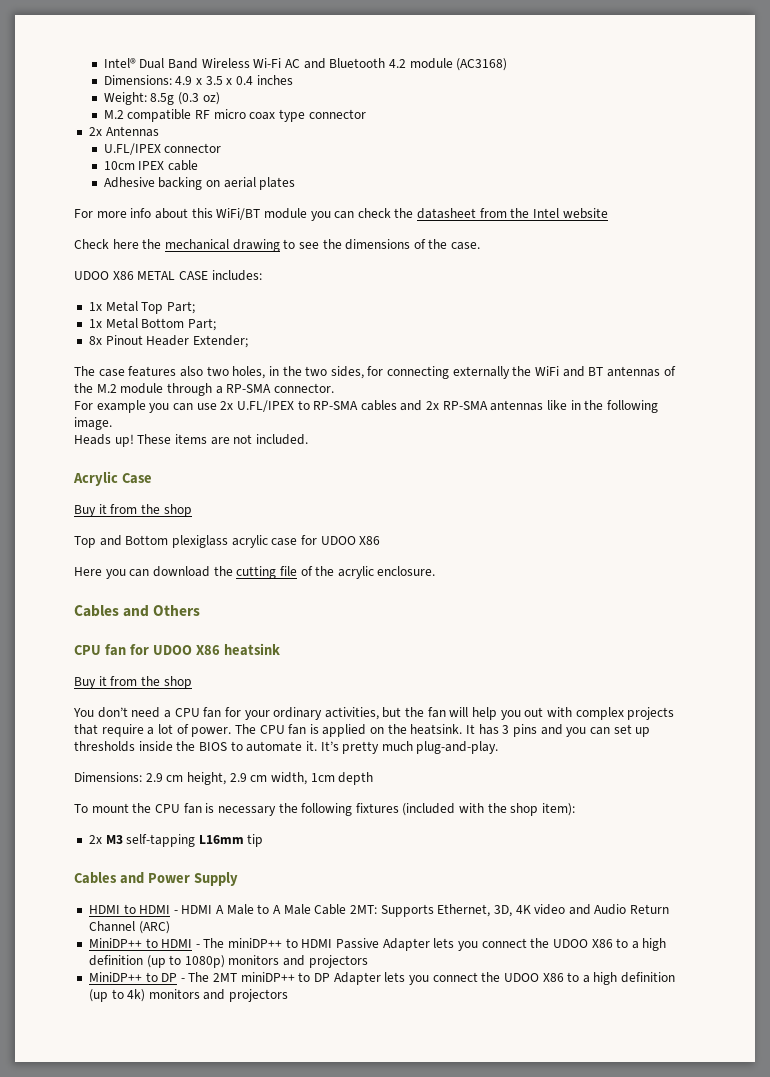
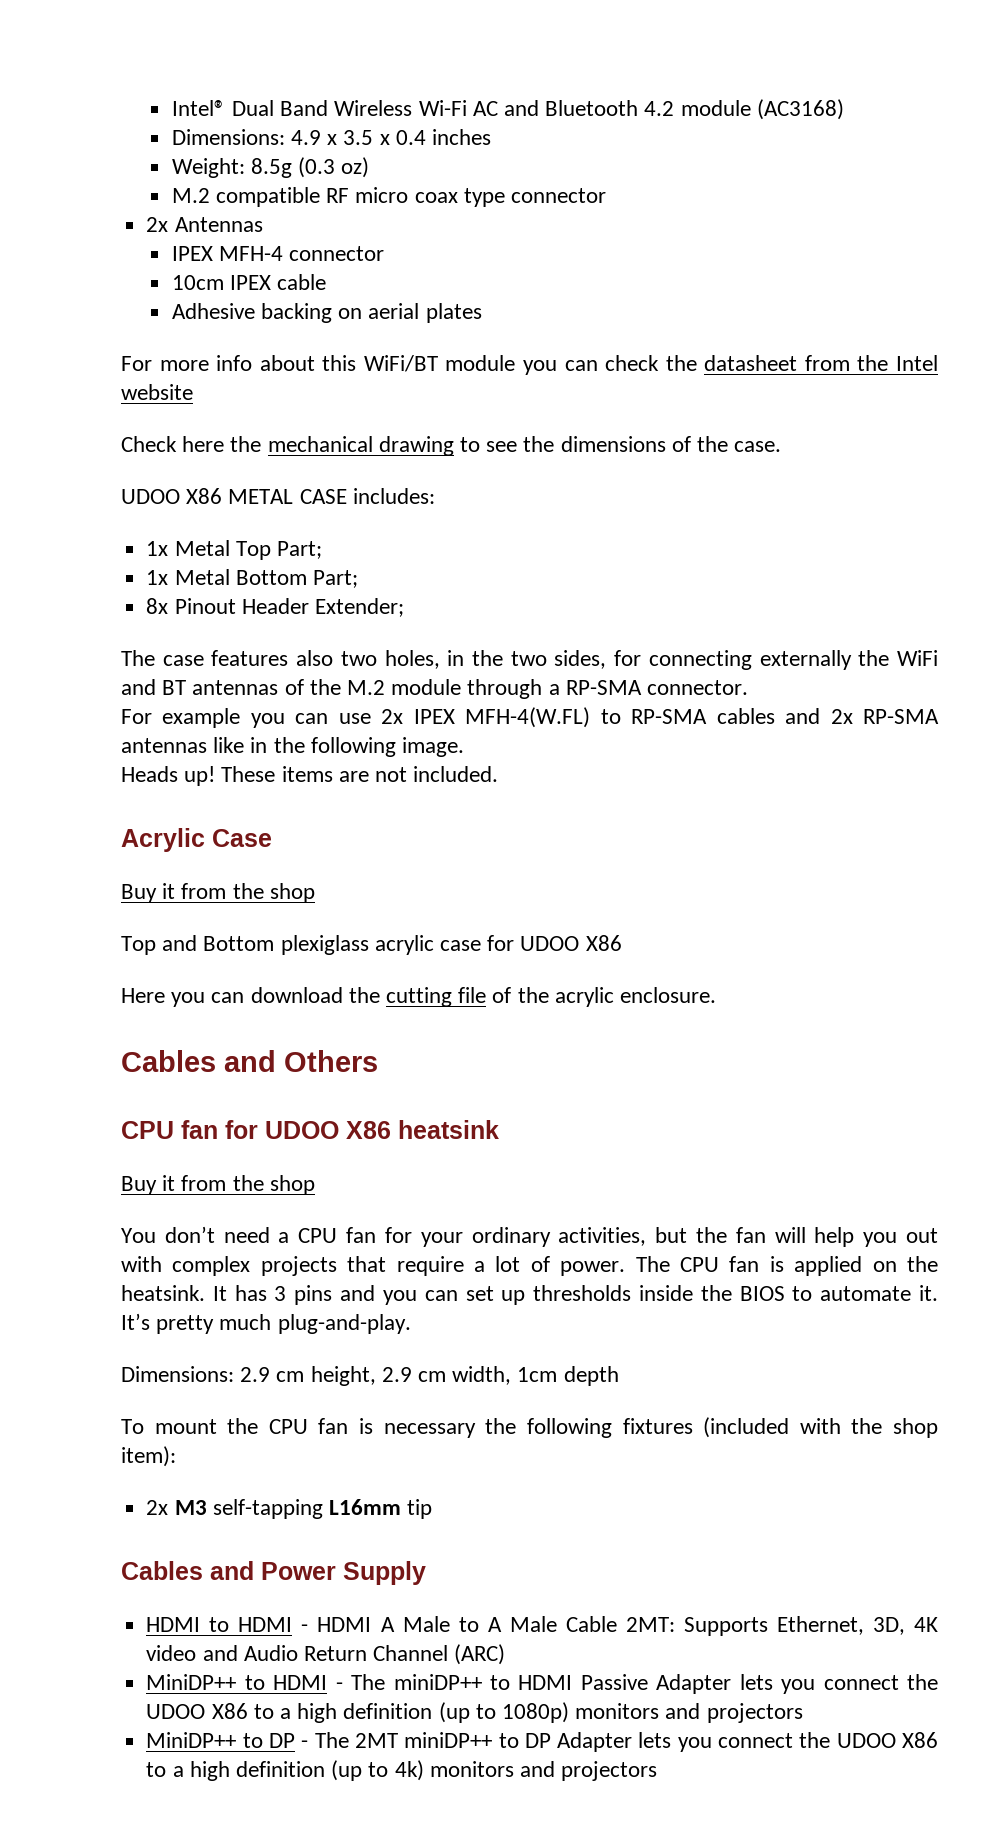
- U.FL/IPEX connector
+ IPEX MFH-4 connector
- For example you can use 2x U.FL/IPEX to RP-SMA cables and 2x RP-SMA antennas like in the following image.
+ For example you can use 2x IPEX MFH-4(W.FL) to RP-SMA cables and 2x RP-SMA antennas like in the following image.

